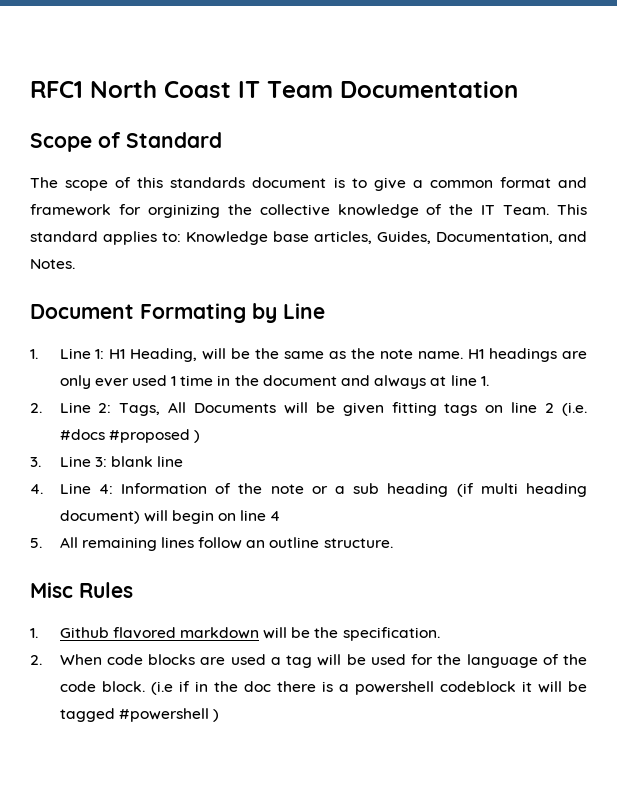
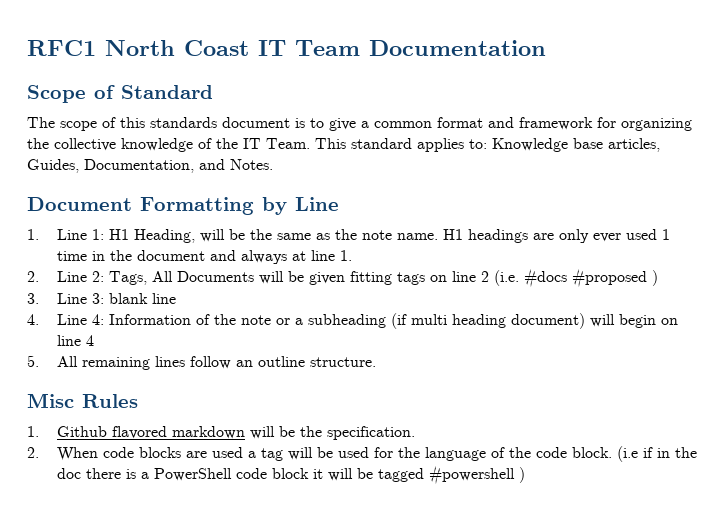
- The scope of this standards document is to give a common format and framework for orginizing the collective knowledge of the IT Team.
+ The scope of this standards document is to give a common format and framework for organizing the collective knowledge of the IT Team.
- Document Formating by Line
+ Document Formatting by Line
- 4. Line 4: Information of the note or a sub heading (if multi heading document) will begin on line 4
+ 4. Line 4: Information of the note or a subheading (if multi heading document) will begin on line 4
- (i.e if in the doc there is a powershell codeblock it will be tagged #powershell )
+ (i.e if in the doc there is a PowerShell code block it will be tagged #powershell )

